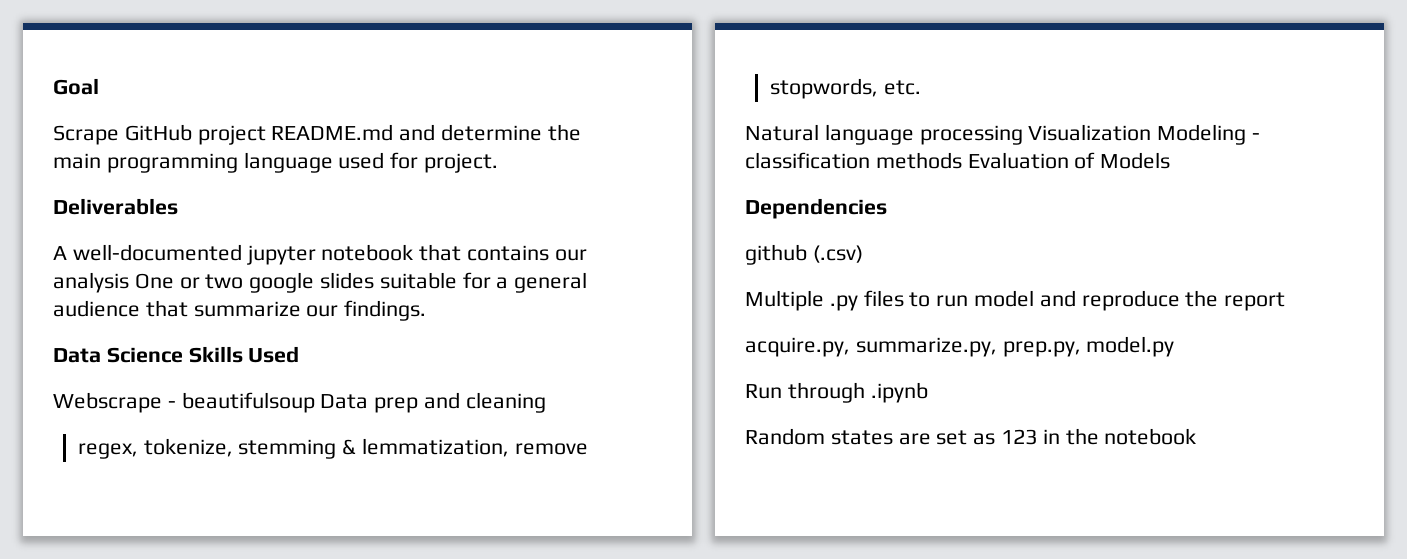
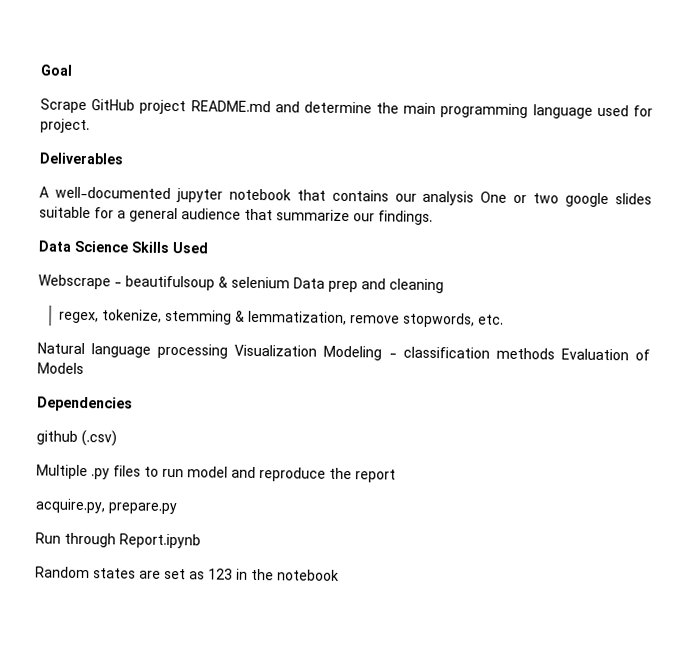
- Webscrape - beautifulsoup Data prep and cleaning
+ Webscrape - beautifulsoup & selenium Data prep and cleaning
- acquire.py, summarize.py, prep.py, model.py
+ acquire.py, prepare.py
- Run through .ipynb
+ Run through Report.ipynb

